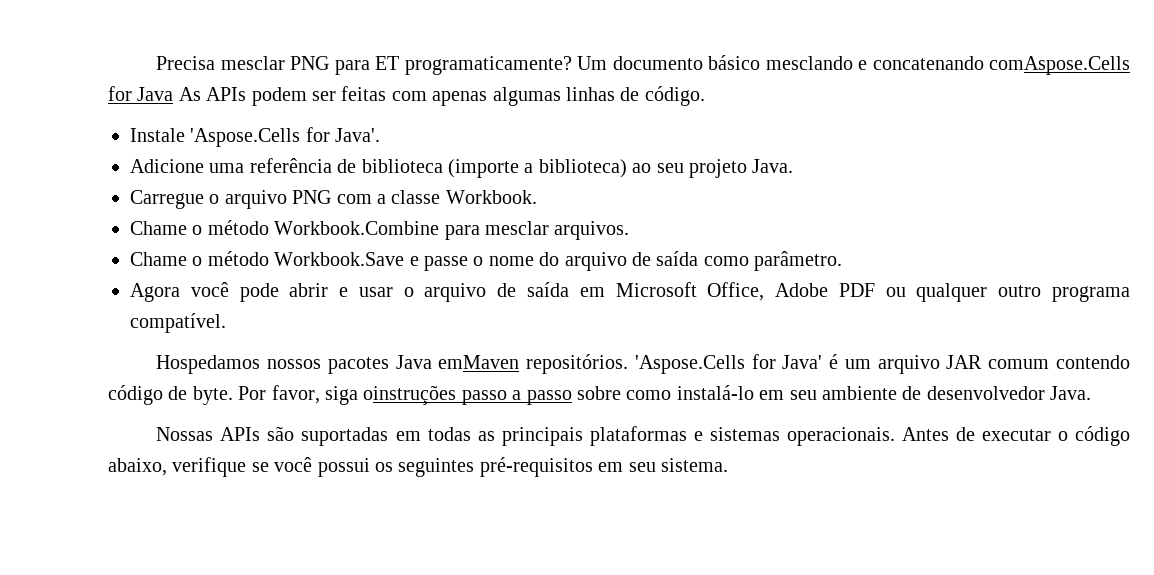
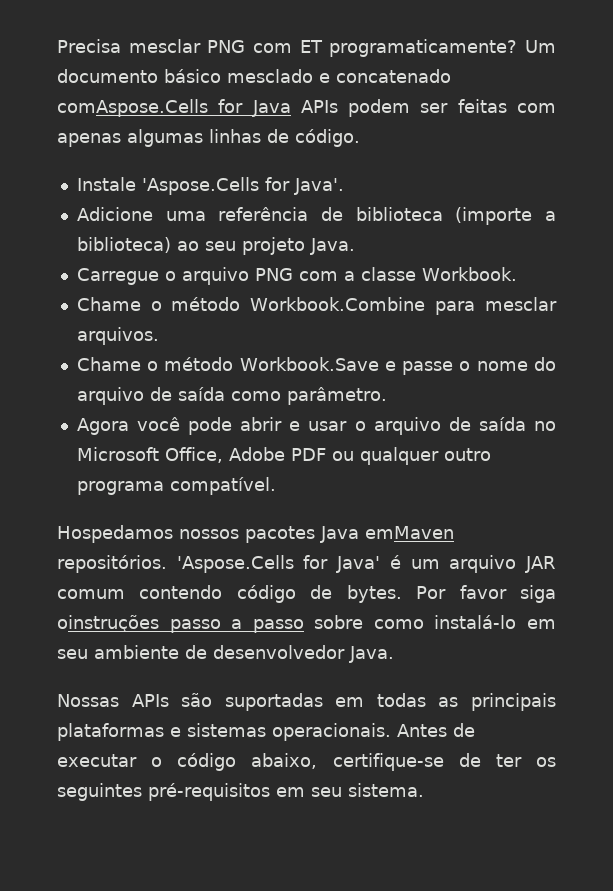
- Precisa mesclar PNG para ET programaticamente?
+ Precisa mesclar PNG com ET programaticamente?
- Um documento básico mesclando e concatenando comAspose.Cells for Java As APIs podem ser feitas com apenas algumas linhas de código.
+ Um documento básico mesclado e concatenado comAspose.Cells for Java APIs podem ser feitas com apenas algumas linhas de código.
- Agora você pode abrir e usar o arquivo de saída em Microsoft Office, Adobe PDF ou qualquer outro programa compatível.
+ Agora você pode abrir e usar o arquivo de saída no Microsoft Office, Adobe PDF ou qualquer outro programa compatível.
- 'Aspose.Cells for Java' é um arquivo JAR comum contendo código de byte. Por favor, siga oinstruções passo a passo sobre como instalá-lo em seu ambiente de desenvolvedor Java.
+ 'Aspose.Cells for Java' é um arquivo JAR comum contendo código de bytes. Por favor siga oinstruções passo a passo sobre como instalá-lo em seu ambiente de desenvolvedor Java.
- Antes de executar o código abaixo, verifique se você possui os seguintes pré-requisitos em seu sistema.
+ Antes de executar o código abaixo, certifique-se de ter os seguintes pré-requisitos em seu sistema.

